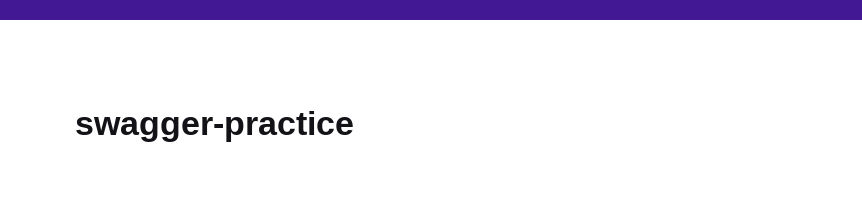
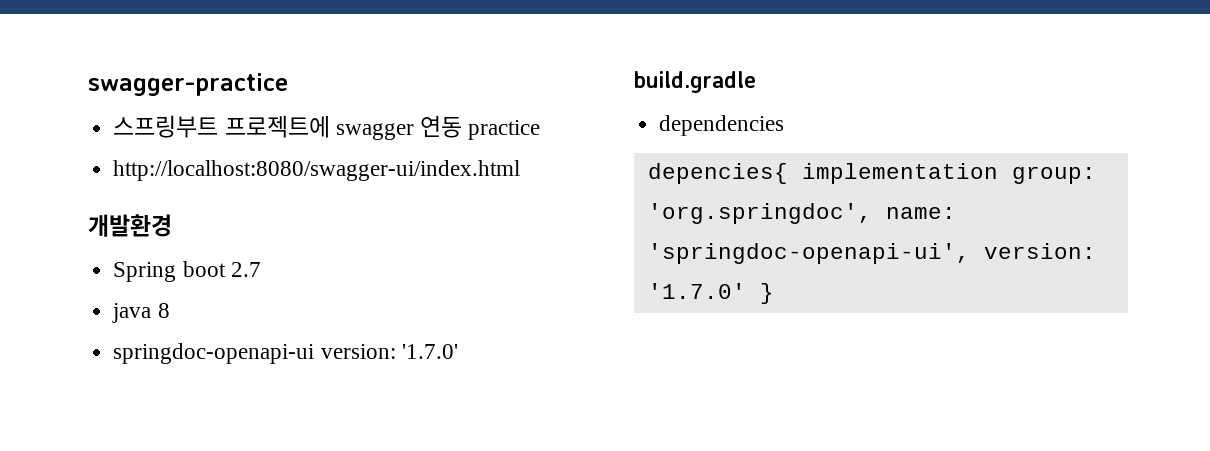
+ 스프링부트 프로젝트에 swagger 연동 practice
+ http://localhost:8080/swagger-ui/index.html
+ 개발환경
+ Spring boot 2.7
+ java 8
+ springdoc-openapi-ui version: '1.7.0'
+ build.gradle
+ dependencies
+ depencies{ implementation group: 'org.springdoc', name: 'springdoc-openapi-ui', version: '1.7.0' }

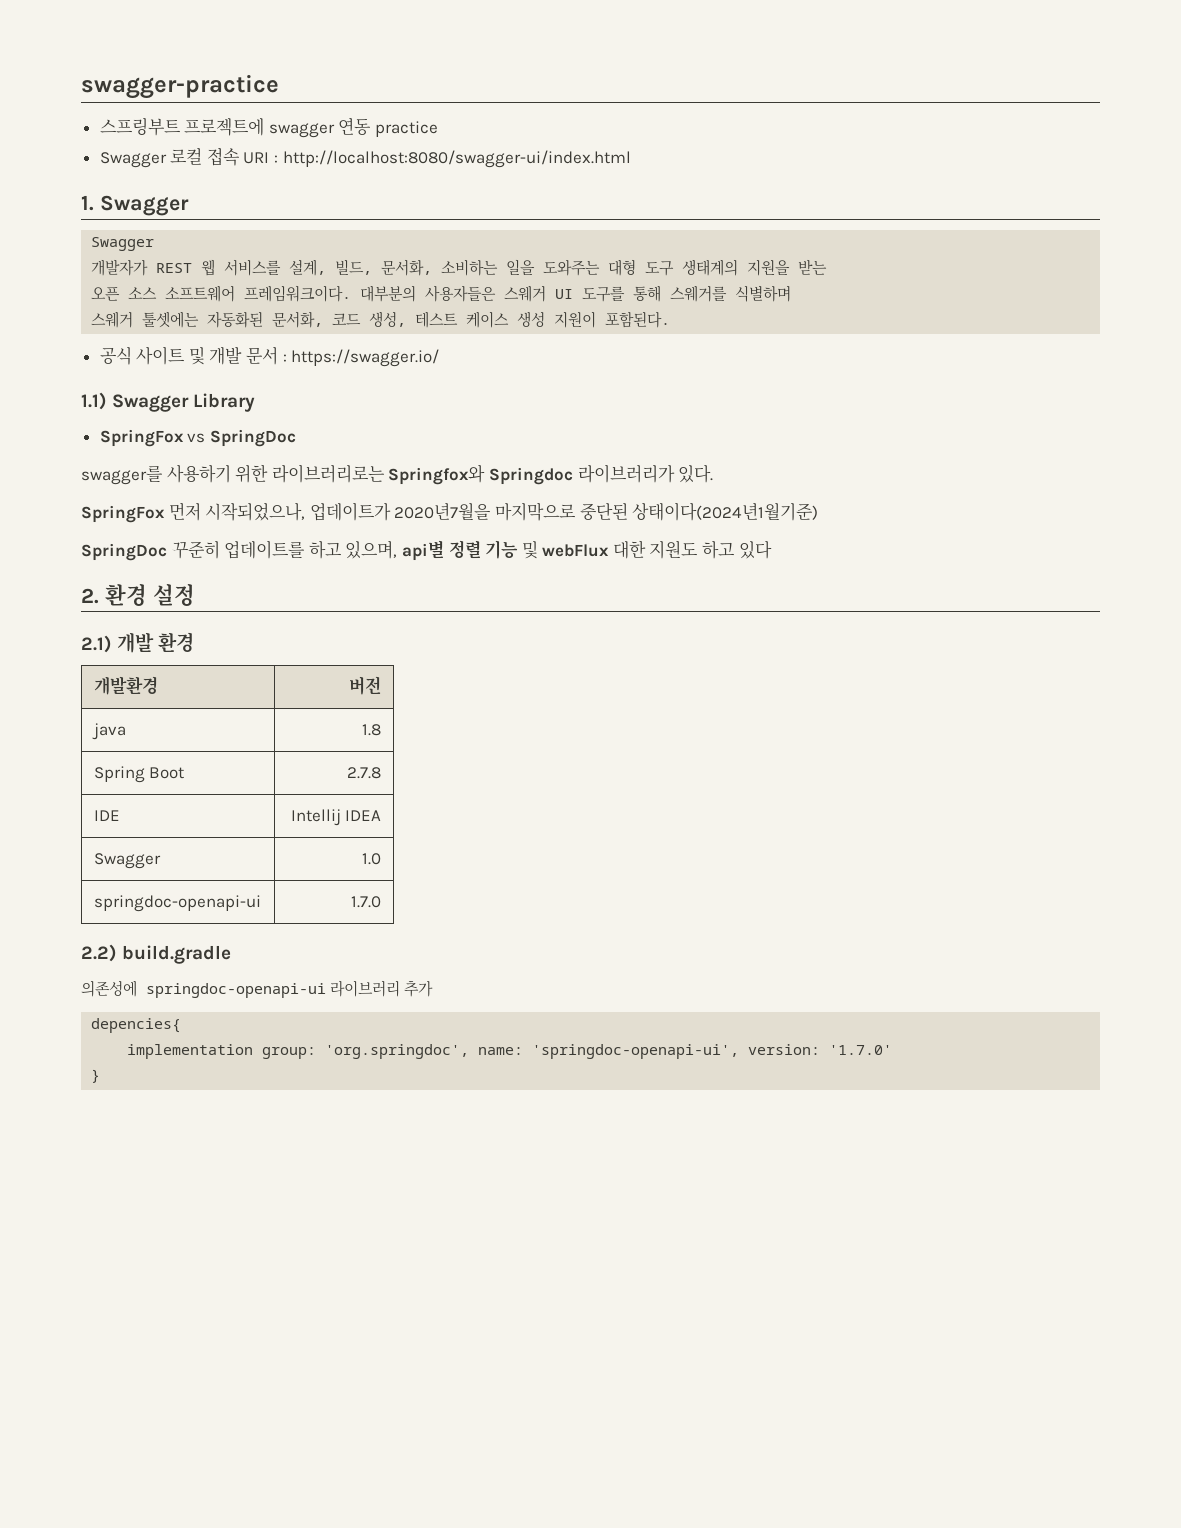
- http://localhost:8080/swagger-ui/index.html
- 개발환경
- Spring boot 2.7
- java 8
- springdoc-openapi-ui version: '1.7.0'
- build.gradle
- dependencies
+ Swagger 로컬 접속 URI : http://localhost:8080/swagger-ui/index.html
+ 1. Swagger
+ Swagger
+ 개발자가 REST 웹 서비스를 설계, 빌드, 문서화, 소비하는 일을 도와주는 대형 도구 생태계의 지원을 받는
+ 오픈 소스 소프트웨어 프레임워크이다. 대부분의 사용자들은 스웨거 UI 도구를 통해 스웨거를 식별하며
+ 스웨거 툴셋에는 자동화된 문서화, 코드 생성, 테스트 케이스 생성 지원이 포함된다.
+ 공식 사이트 및 개발 문서 : https://swagger.io/
+ 1.1) Swagger Library
+ SpringFox vs SpringDoc
+ swagger를 사용하기 위한 라이브러리로는 Springfox와 Springdoc 라이브러리가 있다.
+ SpringFox 먼저 시작되었으나, 업데이트가 2020년7월을 마지막으로 중단된 상태이다(2024년1월기준)
+ SpringDoc 꾸준히 업데이트를 하고 있으며, api별 정렬 기능 및 webFlux 대한 지원도 하고 있다
+ 2. 환경 설정
+ 2.1) 개발 환경
+ 개발환경 | 버전
+ java | 1.8
+ Spring Boot | 2.7.8
+ IDE | Intellij IDEA
+ Swagger | 1.0
+ springdoc-openapi-ui | 1.7.0
+ 2.2) build.gradle
+ 의존성에 springdoc-openapi-ui 라이브러리 추가
- depencies{ implementation group: 'org.springdoc', name: 'springdoc-openapi-ui', version: '1.7.0' }
+ depencies{
+ implementation group: 'org.springdoc', name: 'springdoc-openapi-ui', version: '1.7.0'
+ }

